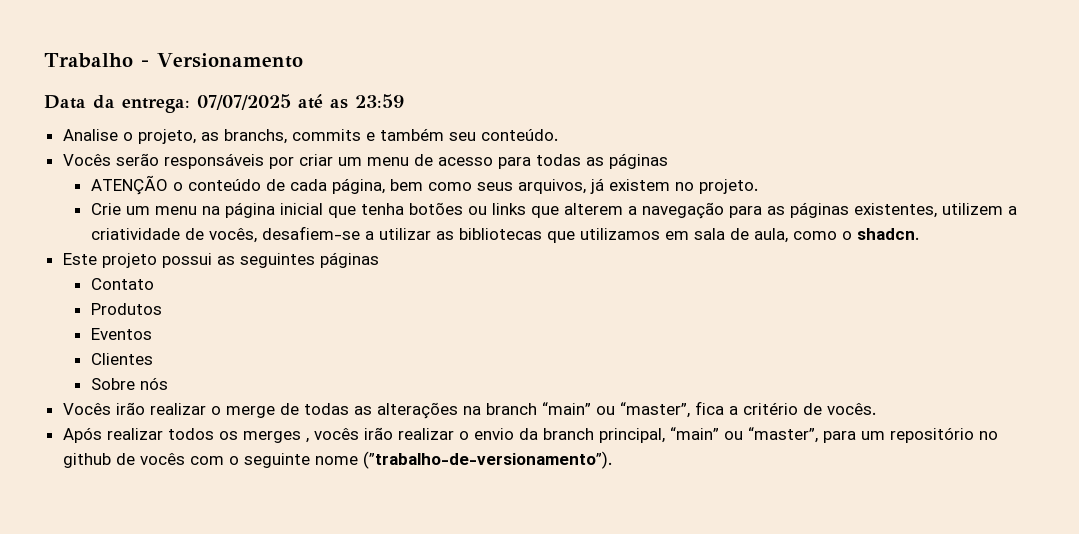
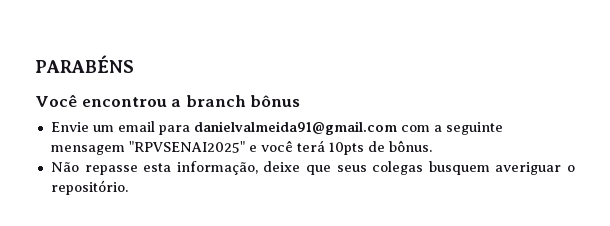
- Trabalho - Versionamento
- Data da entrega: 07/07/2025 até as 23:59
- Analise o projeto, as branchs, commits e também seu conteúdo.
- Vocês serão responsáveis por criar um menu de acesso para todas as páginas
- ATENÇÃO o conteúdo de cada página, bem como seus arquivos, já existem no projeto.
- Crie um menu na página inicial que tenha botões ou links que alterem a navegação para as páginas existentes, utilizem a criatividade de vocês, desafiem-se a utilizar as bibliotecas que utilizamos em sala de aula, como o shadcn.
- Este projeto possui as seguintes páginas
- Contato
- Produtos
- Eventos
- Clientes
- Sobre nós
- Vocês irão realizar o merge de todas as alterações na branch “main” ou “master”, fica a critério de vocês.
- Após realizar todos os merges , vocês irão realizar o envio da branch principal, “main” ou “master”, para um repositório no github de vocês com o seguinte nome (”trabalho-de-versionamento”).
+ PARABÉNS
+ Você encontrou a branch bônus
+ Envie um email para danielvalmeida91@gmail.com com a seguinte mensagem "RPVSENAI2025" e você terá 10pts de bônus.
+ Não repasse esta informação, deixe que seus colegas busquem averiguar o repositório.

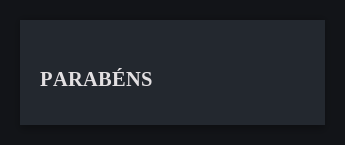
- Você encontrou a branch bônus
- Envie um email para danielvalmeida91@gmail.com com a seguinte mensagem "RPVSENAI2025" e você terá 10pts de bônus.
- Não repasse esta informação, deixe que seus colegas busquem averiguar o repositório.

